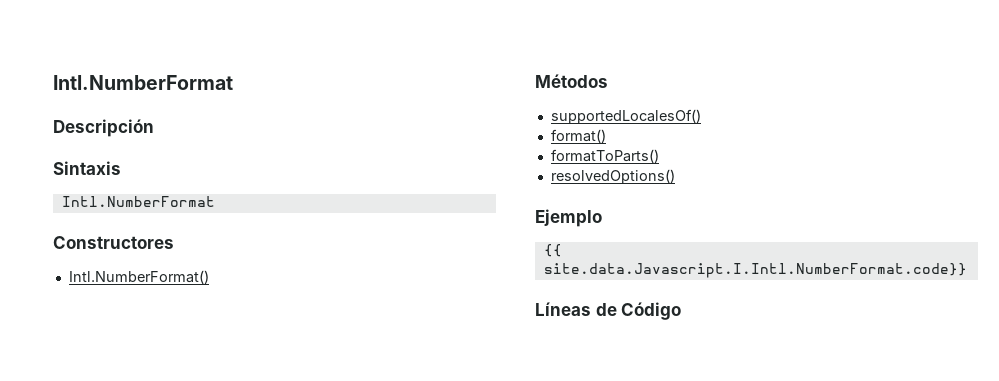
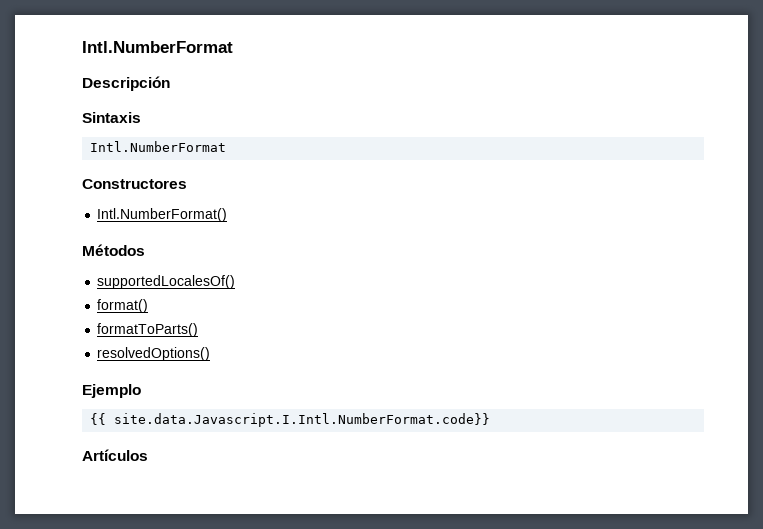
- Líneas de Código
+ Artículos

